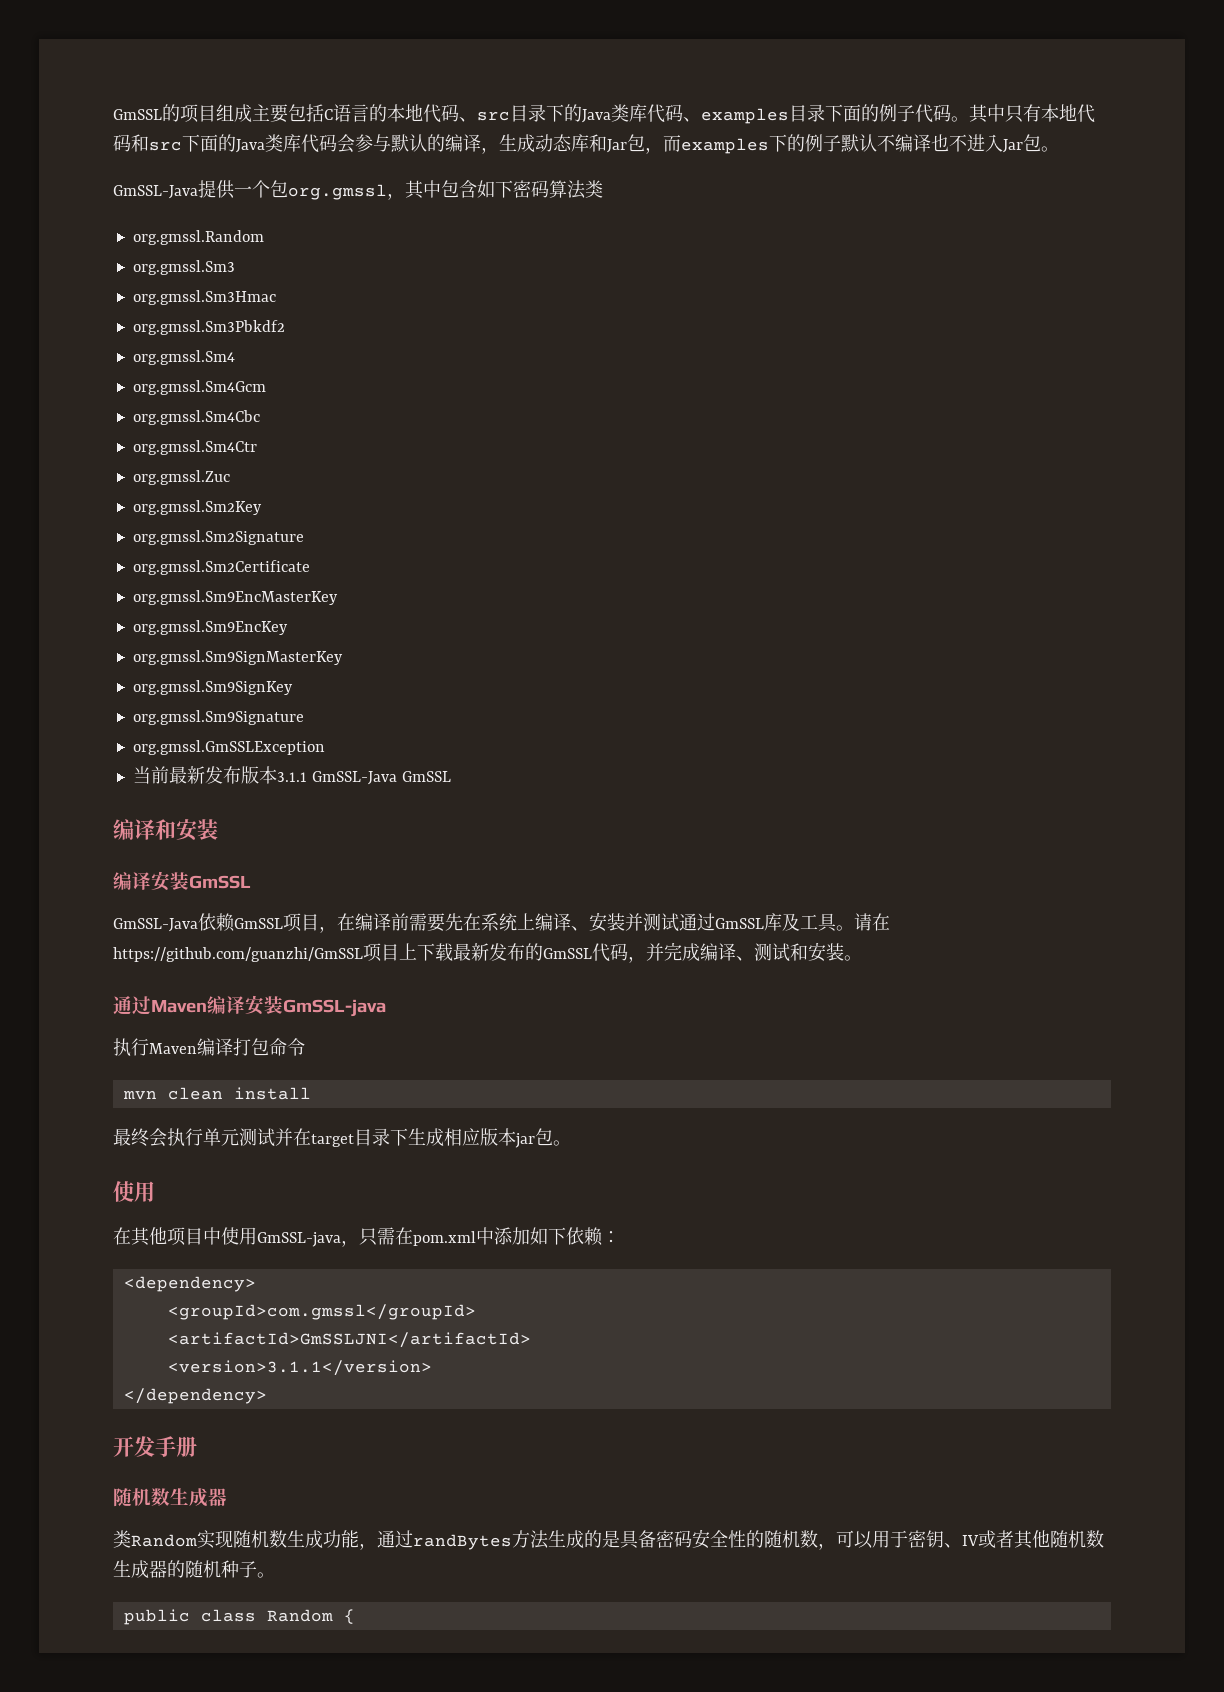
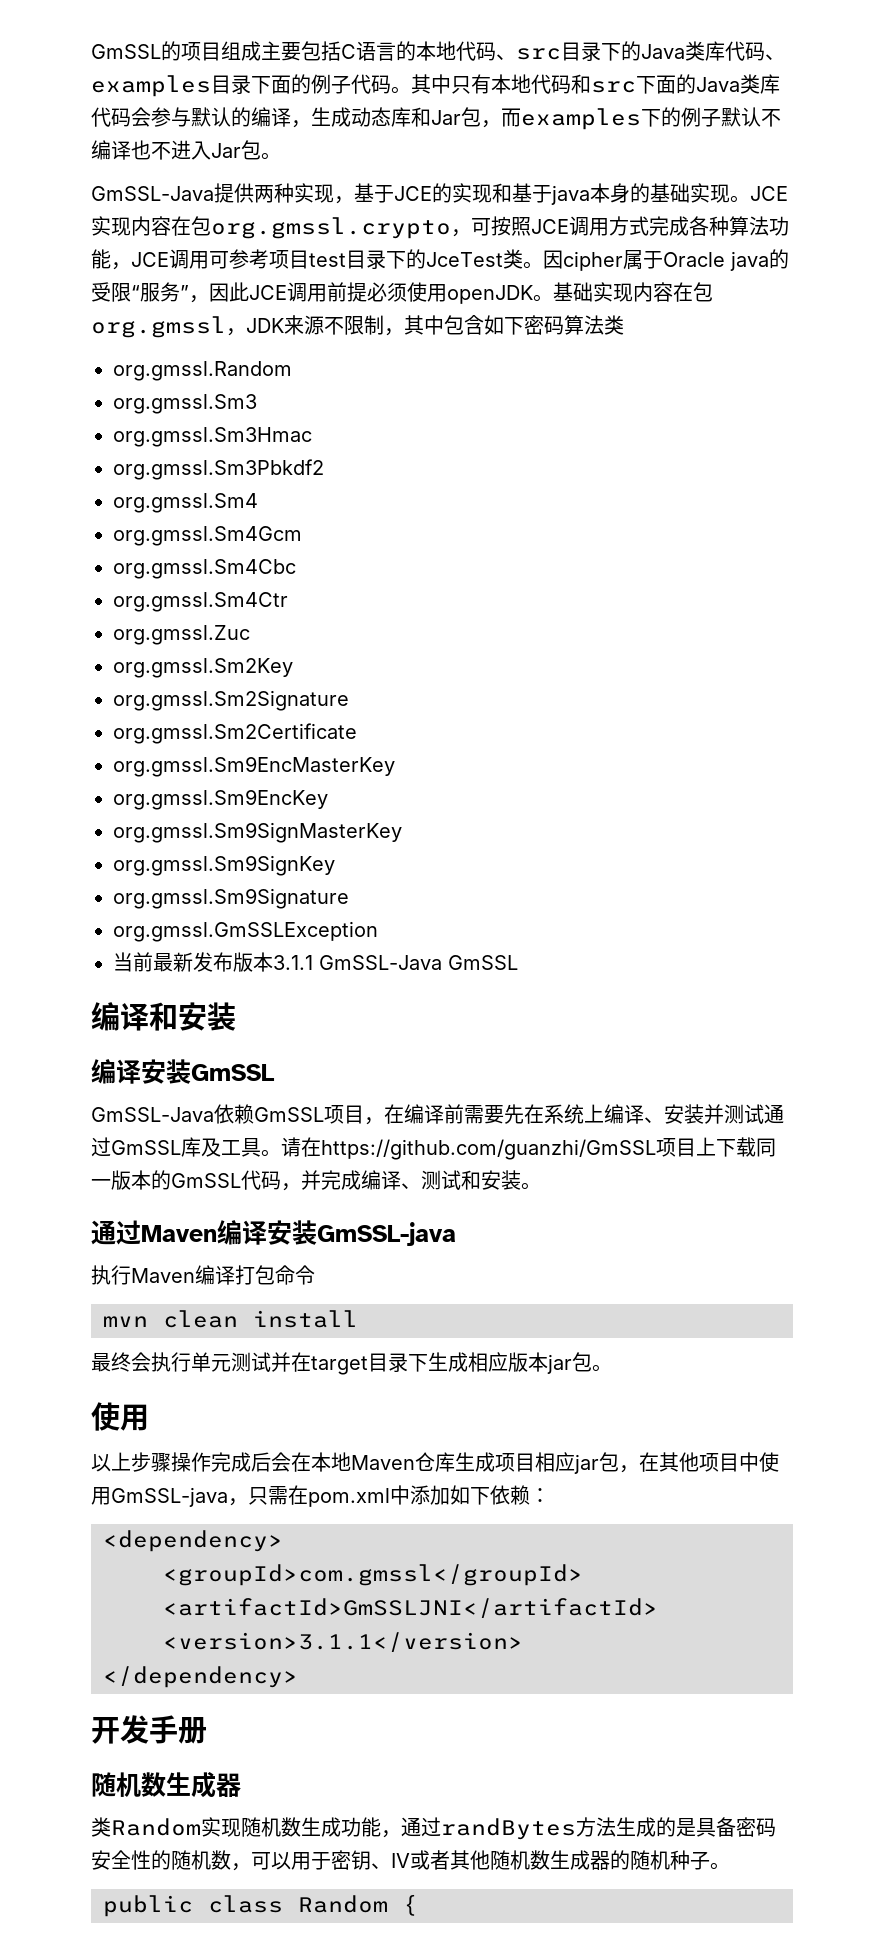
- GmSSL-Java提供一个包org.gmssl，其中包含如下密码算法类
+ GmSSL-Java提供两种实现，基于JCE的实现和基于java本身的基础实现。JCE实现内容在包org.gmssl.crypto，可按照JCE调用方式完成各种算法功能，JCE调用可参考项目test目录下的JceTest类。因cipher属于Oracle java的受限“服务”，因此JCE调用前提必须使用openJDK。基础实现内容在包org.gmssl，JDK来源不限制，其中包含如下密码算法类
- 请在https://github.com/guanzhi/GmSSL项目上下载最新发布的GmSSL代码，并完成编译、测试和安装。
+ 请在https://github.com/guanzhi/GmSSL项目上下载同一版本的GmSSL代码，并完成编译、测试和安装。
- 在其他项目中使用GmSSL-java，只需在pom.xml中添加如下依赖：
+ 以上步骤操作完成后会在本地Maven仓库生成项目相应jar包，在其他项目中使用GmSSL-java，只需在pom.xml中添加如下依赖：

